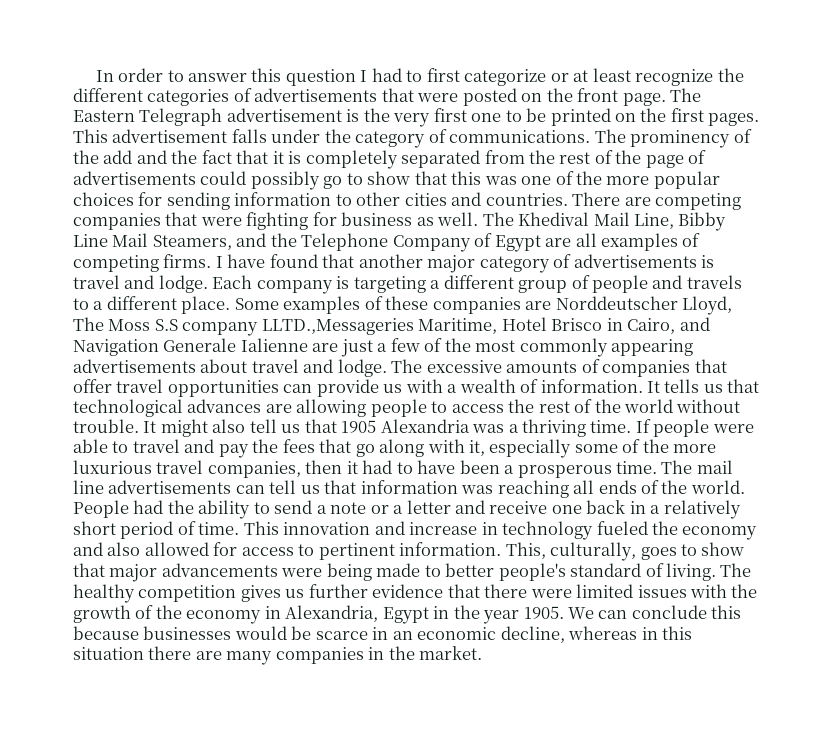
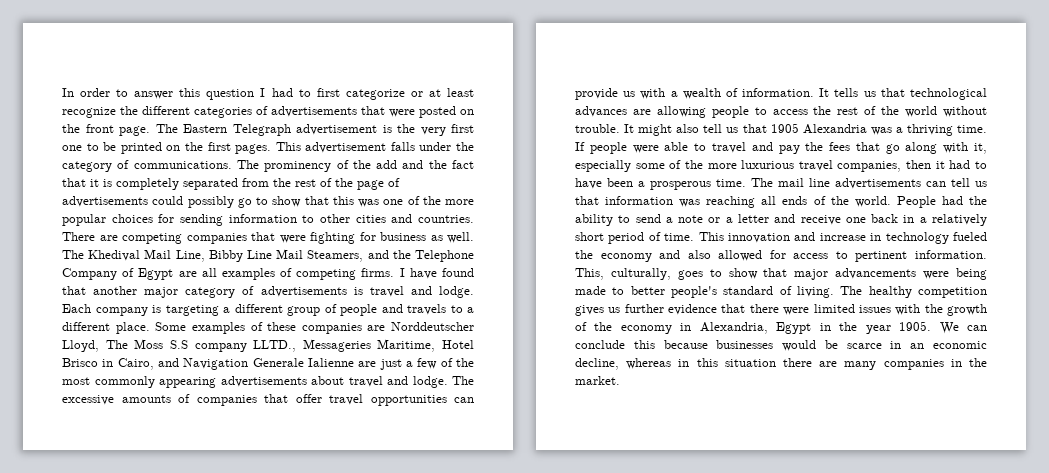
- Some examples of these companies are Norddeutscher Lloyd, The Moss S.S company LLTD.,Messageries Maritime, Hotel Brisco in Cairo, and Navigation Generale Ialienne are just a few of the most commonly appearing advertisements about travel and lodge.
+ Some examples of these companies are Norddeutscher Lloyd, The Moss S.S company LLTD., Messageries Maritime, Hotel Brisco in Cairo, and Navigation Generale Ialienne are just a few of the most commonly appearing advertisements about travel and lodge.

